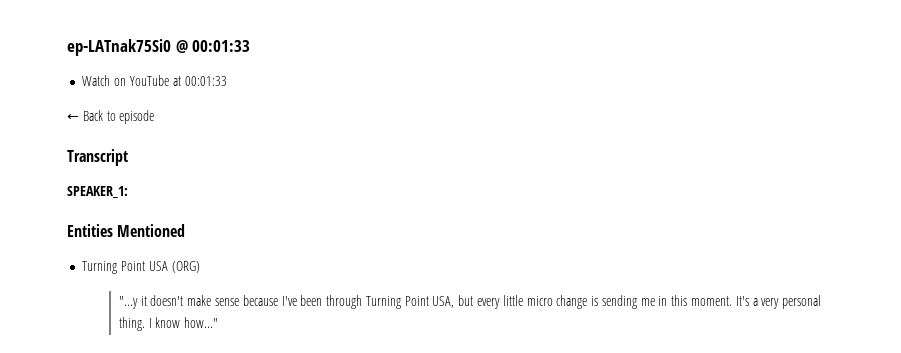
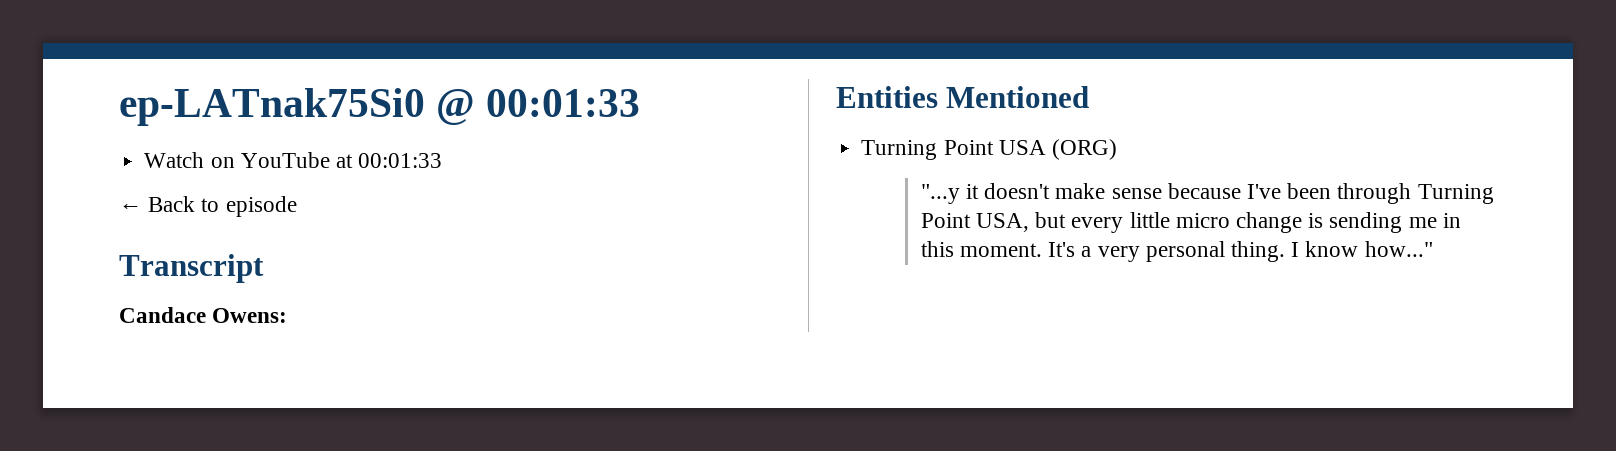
- SPEAKER_1:
+ Candace Owens:

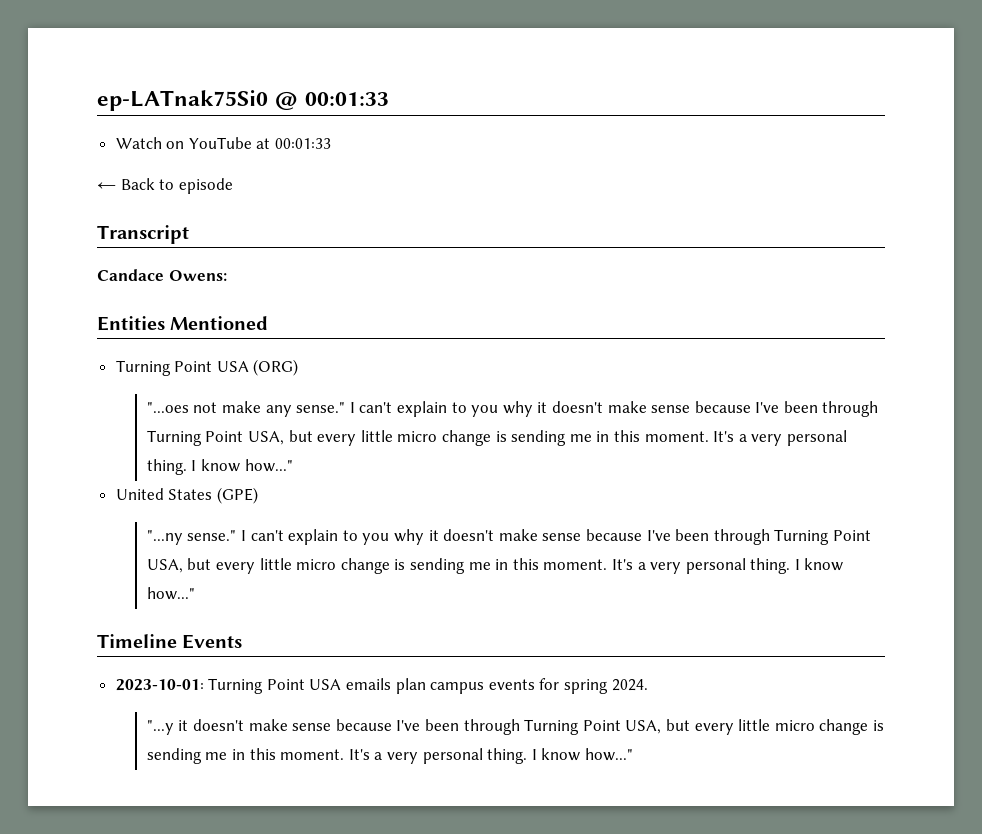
+ "...oes not make any sense." I can't explain to you why it doesn't make sense because I've been through Turning Point USA, but every little micro change is sending me in this moment. It's a very personal thing. I know how..."
+ United States (GPE)
+ "...ny sense." I can't explain to you why it doesn't make sense because I've been through Turning Point USA, but every little micro change is sending me in this moment. It's a very personal thing. I know how..."
+ Timeline Events
+ 2023-10-01: Turning Point USA emails plan campus events for spring 2024.

